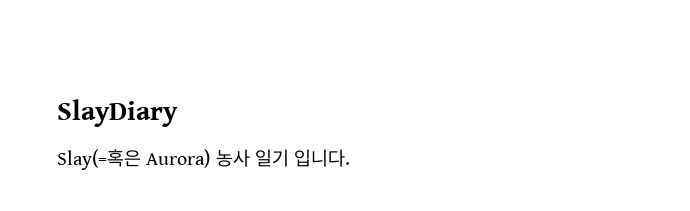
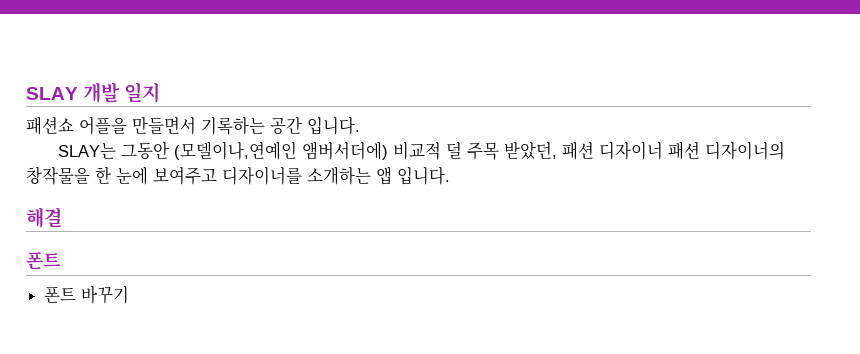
- SlayDiary
- Slay(=혹은 Aurora) 농사 일기 입니다.
+ SLAY 개발 일지
+ 패션쇼 어플을 만들면서 기록하는 공간 입니다.
+ SLAY는 그동안 (모델이나,연예인 앰버서더에) 비교적 덜 주목 받았던, 패션 디자이너 패션 디자이너의 창작물을 한 눈에 보여주고 디자이너를 소개하는 앱 입니다.
+ 해결
+ 폰트
+ 폰트 바꾸기

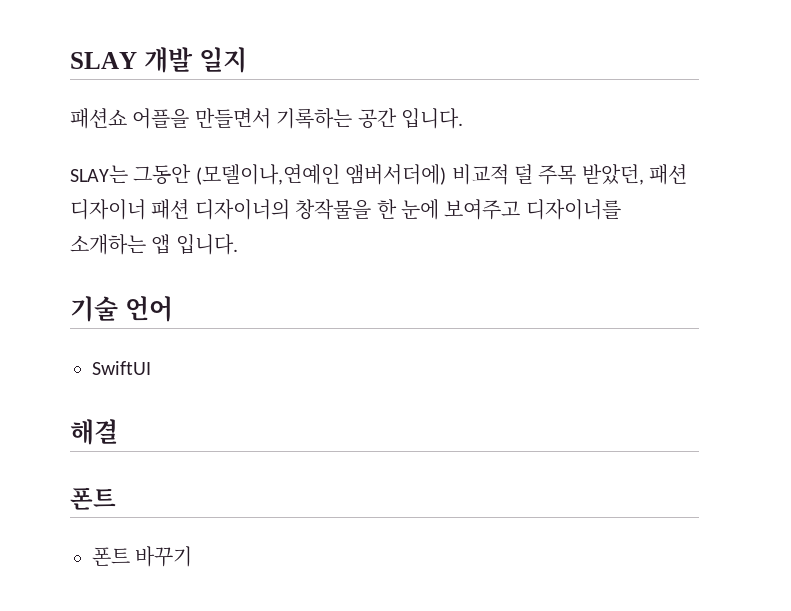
+ 기술 언어
+ SwiftUI

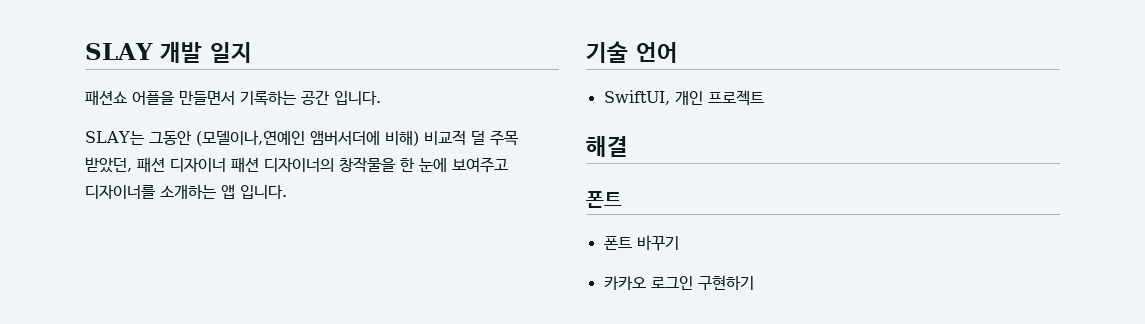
- SLAY는 그동안 (모델이나,연예인 앰버서더에) 비교적 덜 주목 받았던, 패션 디자이너 패션 디자이너의 창작물을 한 눈에 보여주고 디자이너를 소개하는 앱 입니다.
+ SLAY는 그동안 (모델이나,연예인 앰버서더에 비해) 비교적 덜 주목 받았던, 패션 디자이너 패션 디자이너의 창작물을 한 눈에 보여주고 디자이너를 소개하는 앱 입니다.
- SwiftUI
+ SwiftUI, 개인 프로젝트
+ 카카오 로그인 구현하기

